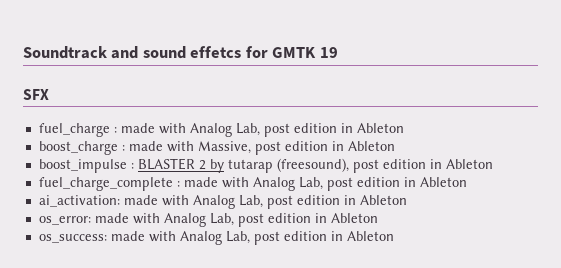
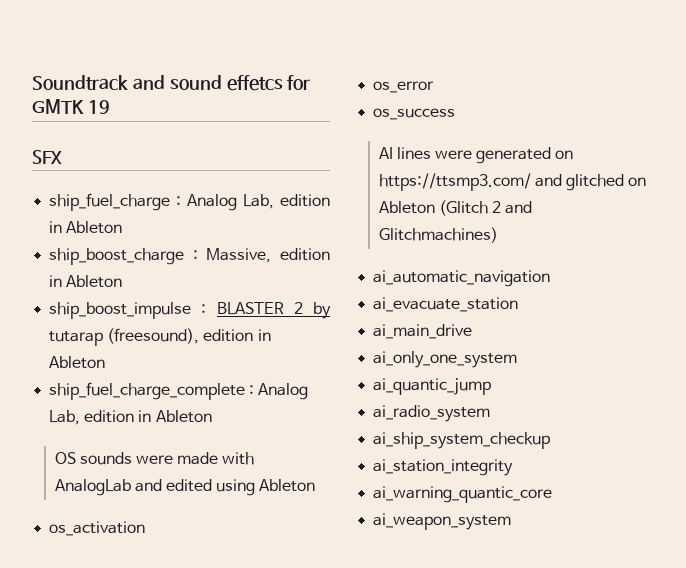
- fuel_charge : made with Analog Lab, post edition in Ableton
- boost_charge : made with Massive, post edition in Ableton
- boost_impulse : BLASTER 2 by tutarap (freesound), post edition in Ableton
- fuel_charge_complete : made with Analog Lab, post edition in Ableton
- ai_activation: made with Analog Lab, post edition in Ableton
- os_error: made with Analog Lab, post edition in Ableton
- os_success: made with Analog Lab, post edition in Ableton
+ ship_fuel_charge : Analog Lab, edition in Ableton
+ ship_boost_charge : Massive, edition in Ableton
+ ship_boost_impulse : BLASTER 2 by tutarap (freesound), edition in Ableton
+ ship_fuel_charge_complete : Analog Lab, edition in Ableton
+ OS sounds were made with AnalogLab and edited using Ableton
+ os_activation
+ os_error
+ os_success
+ AI lines were generated on https://ttsmp3.com/ and glitched on Ableton (Glitch 2 and Glitchmachines)
+ ai_automatic_navigation
+ ai_evacuate_station
+ ai_main_drive
+ ai_only_one_system
+ ai_quantic_jump
+ ai_radio_system
+ ai_ship_system_checkup
+ ai_station_integrity
+ ai_warning_quantic_core
+ ai_weapon_system

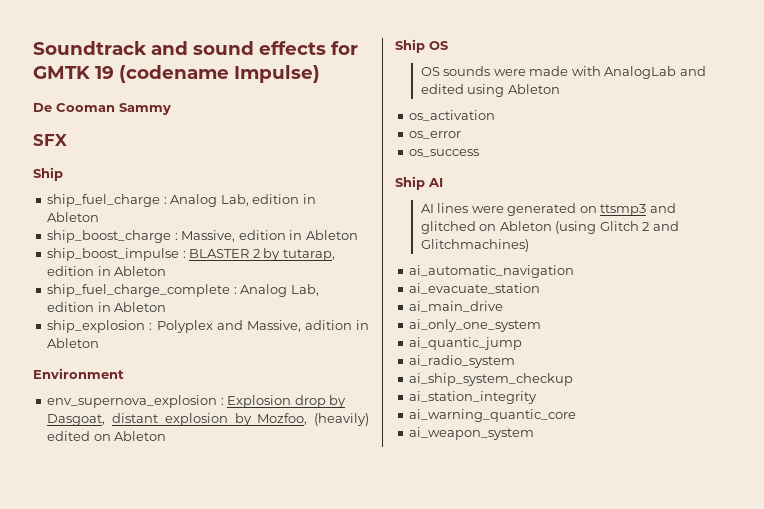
- Soundtrack and sound effetcs for GMTK 19
+ Soundtrack and sound effects for GMTK 19 (codename Impulse)
+ De Cooman Sammy
  SFX
+ Ship
- ship_boost_impulse : BLASTER 2 by tutarap (freesound), edition in Ableton
+ ship_boost_impulse : BLASTER 2 by tutarap, edition in Ableton
+ ship_explosion : Polyplex and Massive, adition in Ableton
+ Environment
+ env_supernova_explosion : Explosion drop by Dasgoat, distant explosion by Mozfoo, (heavily) edited on Ableton
+ Ship OS
+ Ship AI
- AI lines were generated on https://ttsmp3.com/ and glitched on Ableton (Glitch 2 and Glitchmachines)
+ AI lines were generated on ttsmp3 and glitched on Ableton (using Glitch 2 and Glitchmachines)

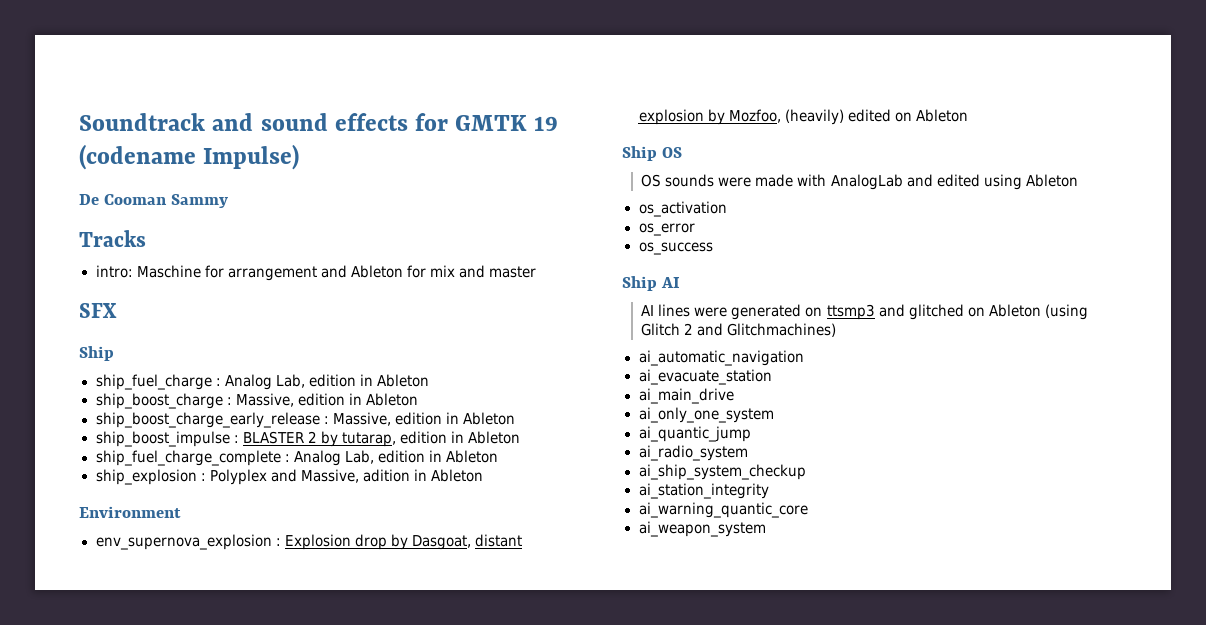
+ Tracks
+ intro: Maschine for arrangement and Ableton for mix and master
+ ship_boost_charge_early_release : Massive, edition in Ableton

